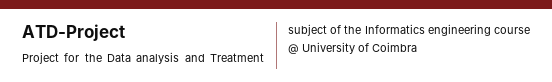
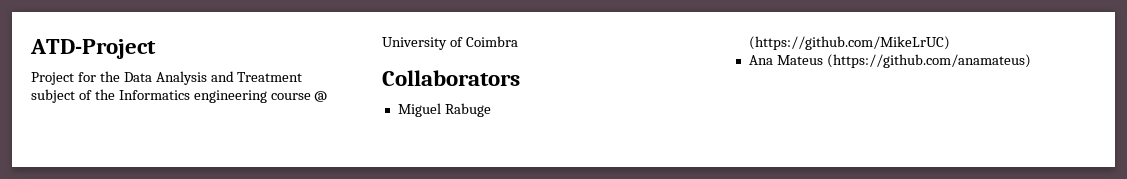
- Project for the Data analysis and Treatment subject of the Informatics engineering course @ University of Coimbra
+ Project for the Data Analysis and Treatment subject of the Informatics engineering course @ University of Coimbra
+ Collaborators
+ Miguel Rabuge (https://github.com/MikeLrUC)
+ Ana Mateus (https://github.com/anamateus)

